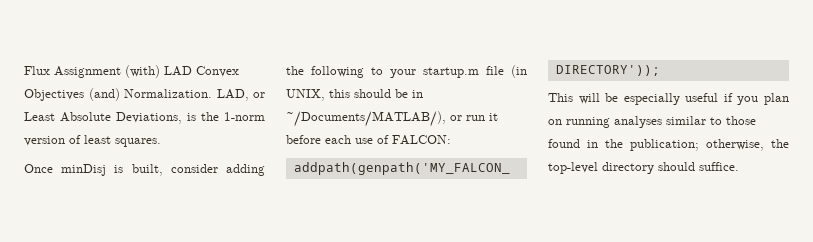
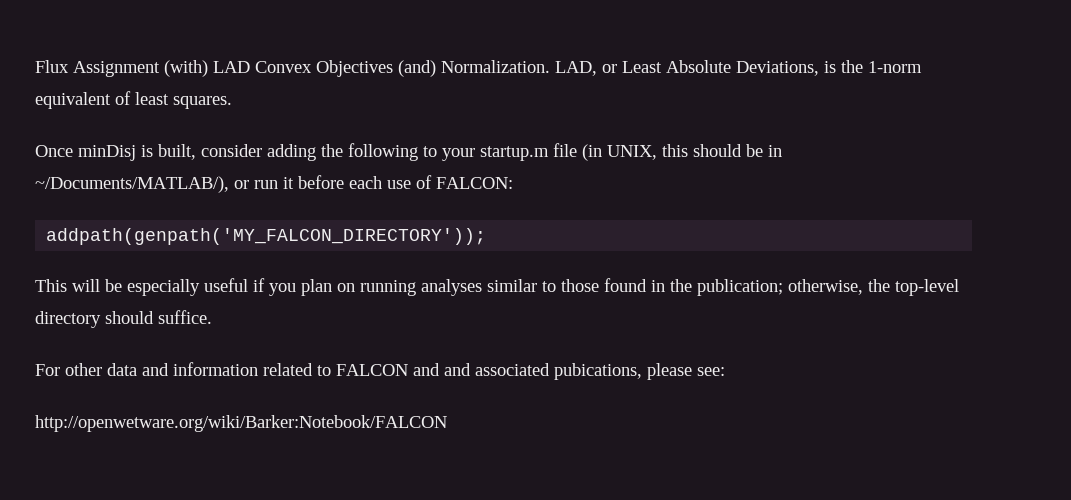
- LAD, or Least Absolute Deviations, is the 1-norm version of least squares.
+ LAD, or Least Absolute Deviations, is the 1-norm equivalent of least squares.
+ For other data and information related to FALCON and and associated pubications, please see:
+ http://openwetware.org/wiki/Barker:Notebook/FALCON

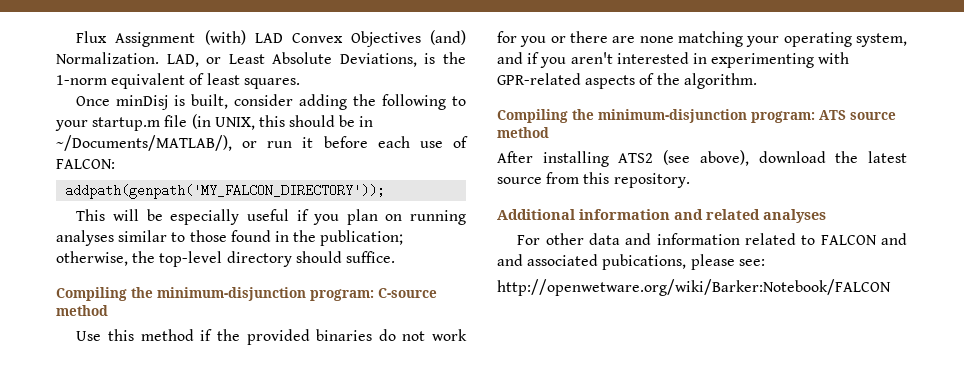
+ Compiling the minimum-disjunction program: C-source method
+ Use this method if the provided binaries do not work for you or there are none matching your operating system, and if you aren't interested in experimenting with GPR-related aspects of the algorithm.
+ Compiling the minimum-disjunction program: ATS source method
+ After installing ATS2 (see above), download the latest source from this repository.
+ Additional information and related analyses

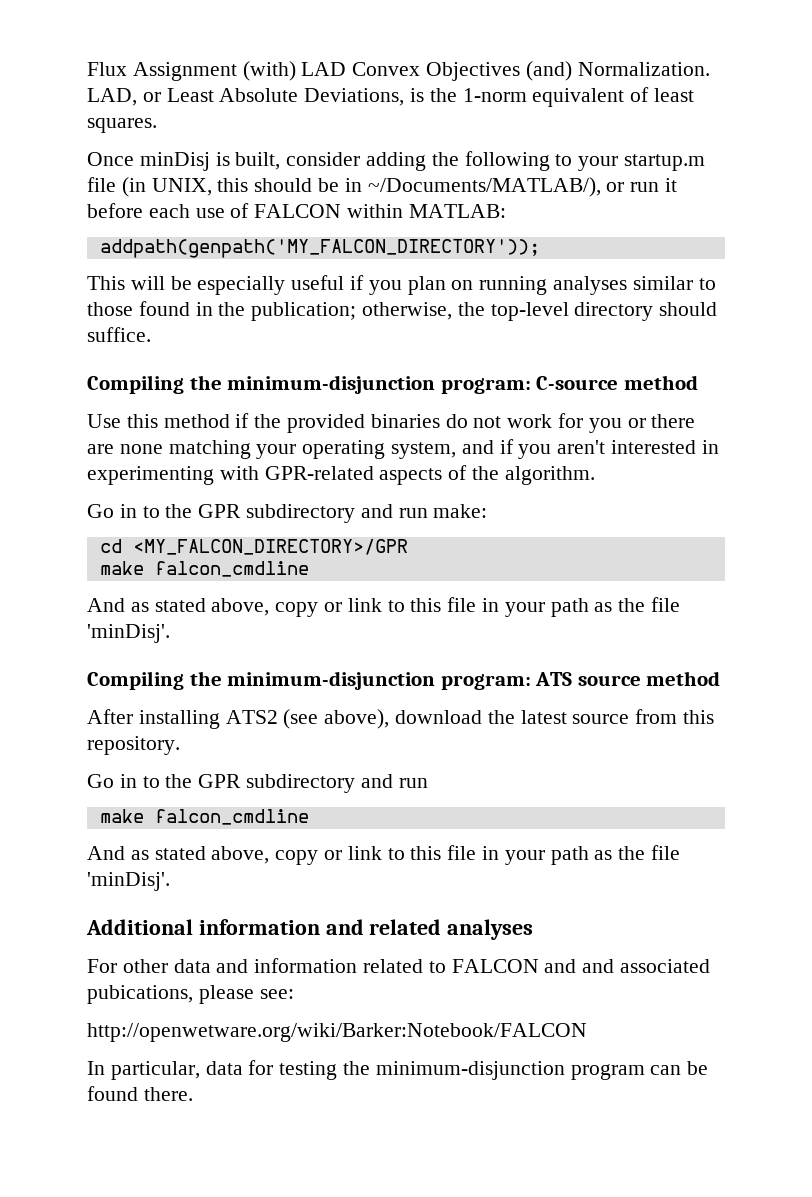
- Once minDisj is built, consider adding the following to your startup.m file (in UNIX, this should be in ~/Documents/MATLAB/), or run it before each use of FALCON:
+ Once minDisj is built, consider adding the following to your startup.m file (in UNIX, this should be in ~/Documents/MATLAB/), or run it before each use of FALCON within MATLAB:
+ Go in to the GPR subdirectory and run make:
+ cd <MY_FALCON_DIRECTORY>/GPR
+ make falcon_cmdline
+ And as stated above, copy or link to this file in your path as the file 'minDisj'.
  After installing ATS2 (see above), download the latest source from this repository.
+ Go in to the GPR subdirectory and run
+ make falcon_cmdline
+ And as stated above, copy or link to this file in your path as the file 'minDisj'.
+ In particular, data for testing the minimum-disjunction program can be found there.

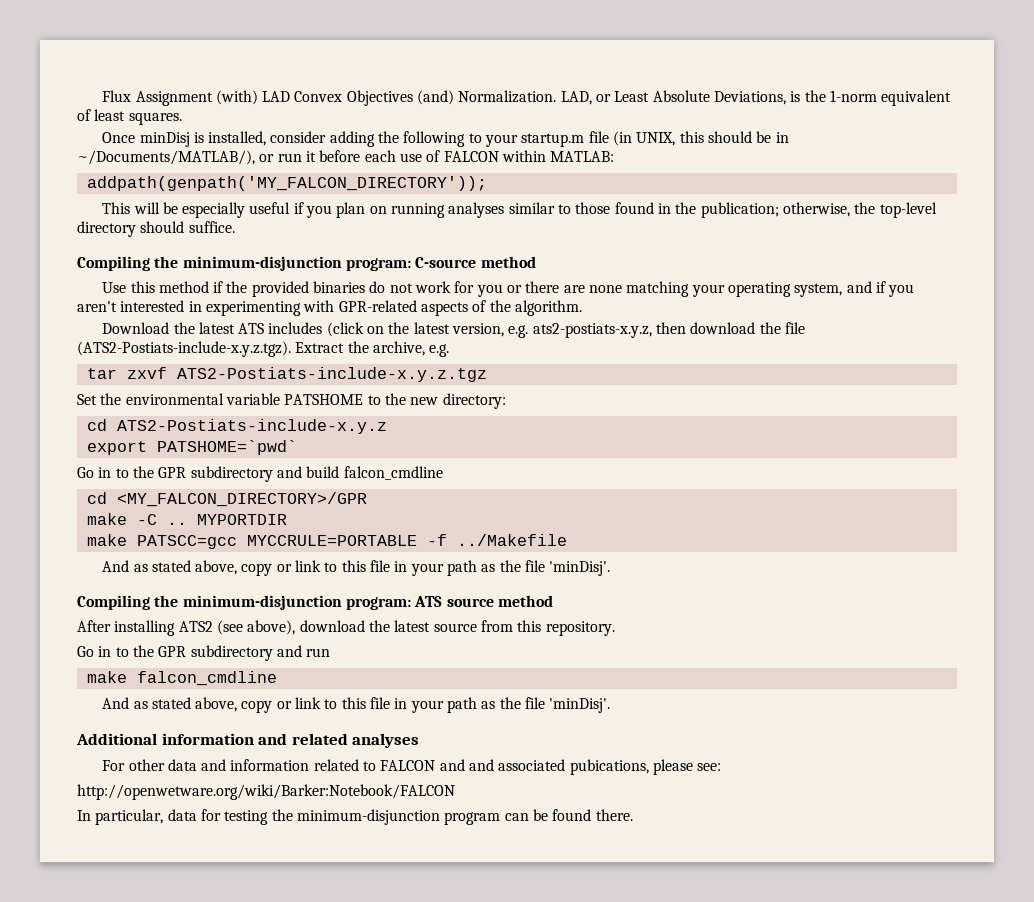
- Once minDisj is built, consider adding the following to your startup.m file (in UNIX, this should be in ~/Documents/MATLAB/), or run it before each use of FALCON within MATLAB:
+ Once minDisj is installed, consider adding the following to your startup.m file (in UNIX, this should be in ~/Documents/MATLAB/), or run it before each use of FALCON within MATLAB:
- Go in to the GPR subdirectory and run make:
+ Download the latest ATS includes (click on the latest version, e.g. ats2-postiats-x.y.z, then download the file (ATS2-Postiats-include-x.y.z.tgz). Extract the archive, e.g.
+ tar zxvf ATS2-Postiats-include-x.y.z.tgz
+ Set the environmental variable PATSHOME to the new directory:
+ cd ATS2-Postiats-include-x.y.z
+ export PATSHOME=`pwd`
+ Go in to the GPR subdirectory and build falcon_cmdline
  cd <MY_FALCON_DIRECTORY>/GPR
- make falcon_cmdline
+ make -C .. MYPORTDIR
+ make PATSCC=gcc MYCCRULE=PORTABLE -f ../Makefile

